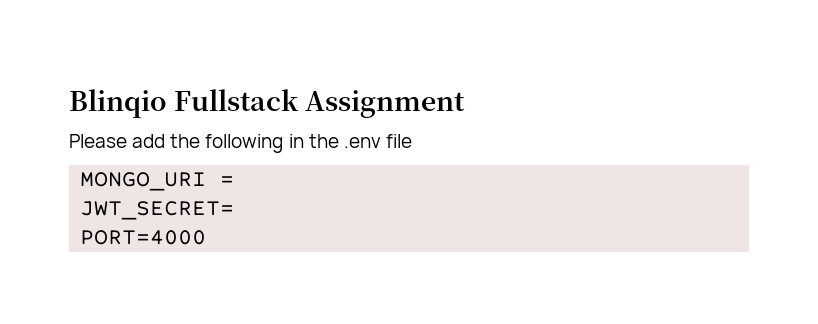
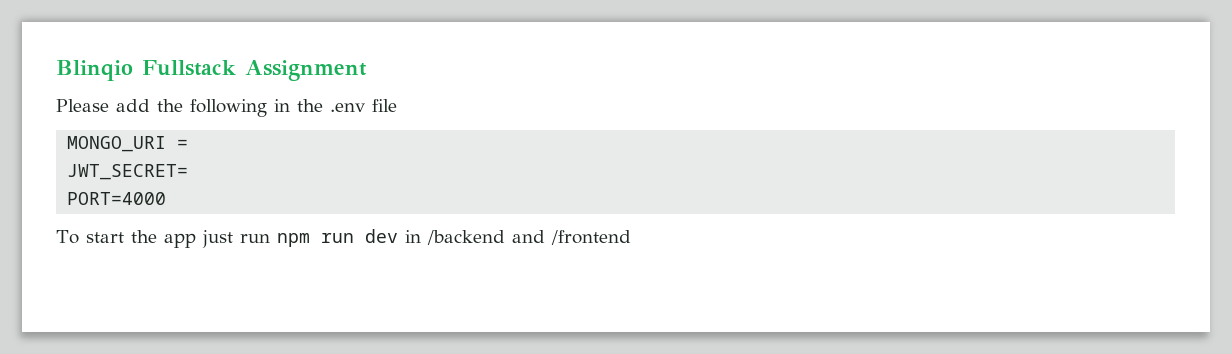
+ To start the app just run npm run dev in /backend and /frontend

